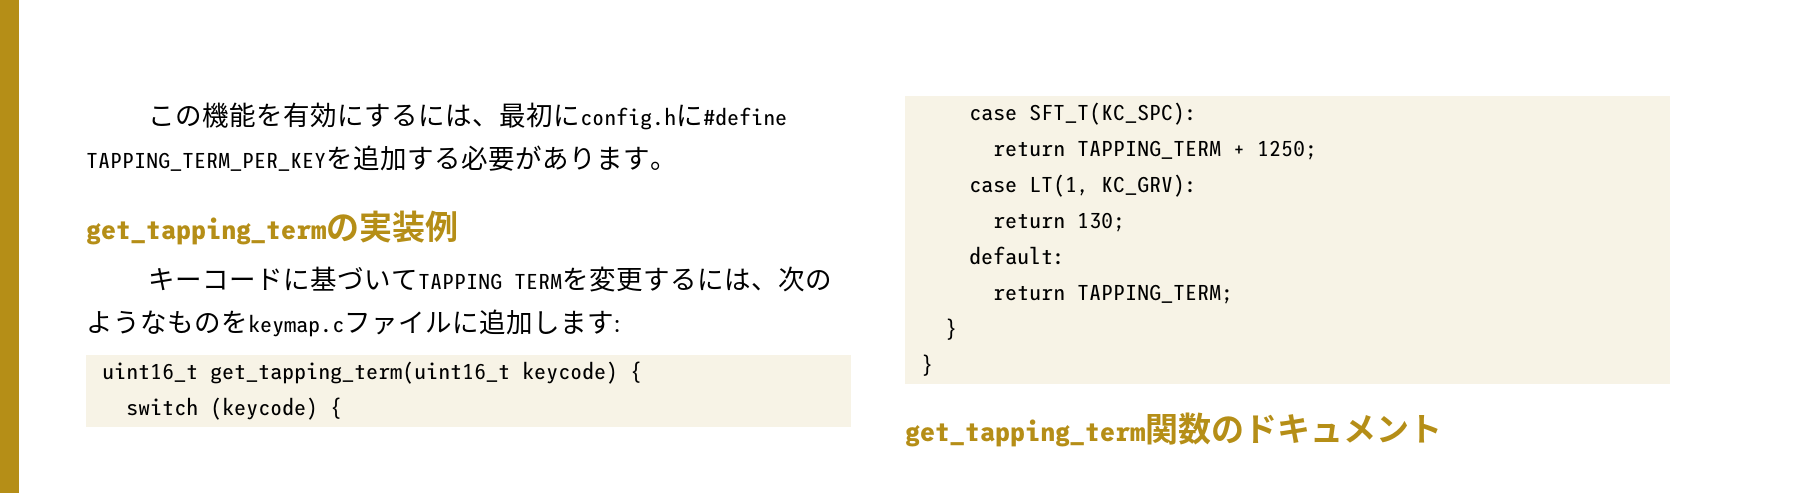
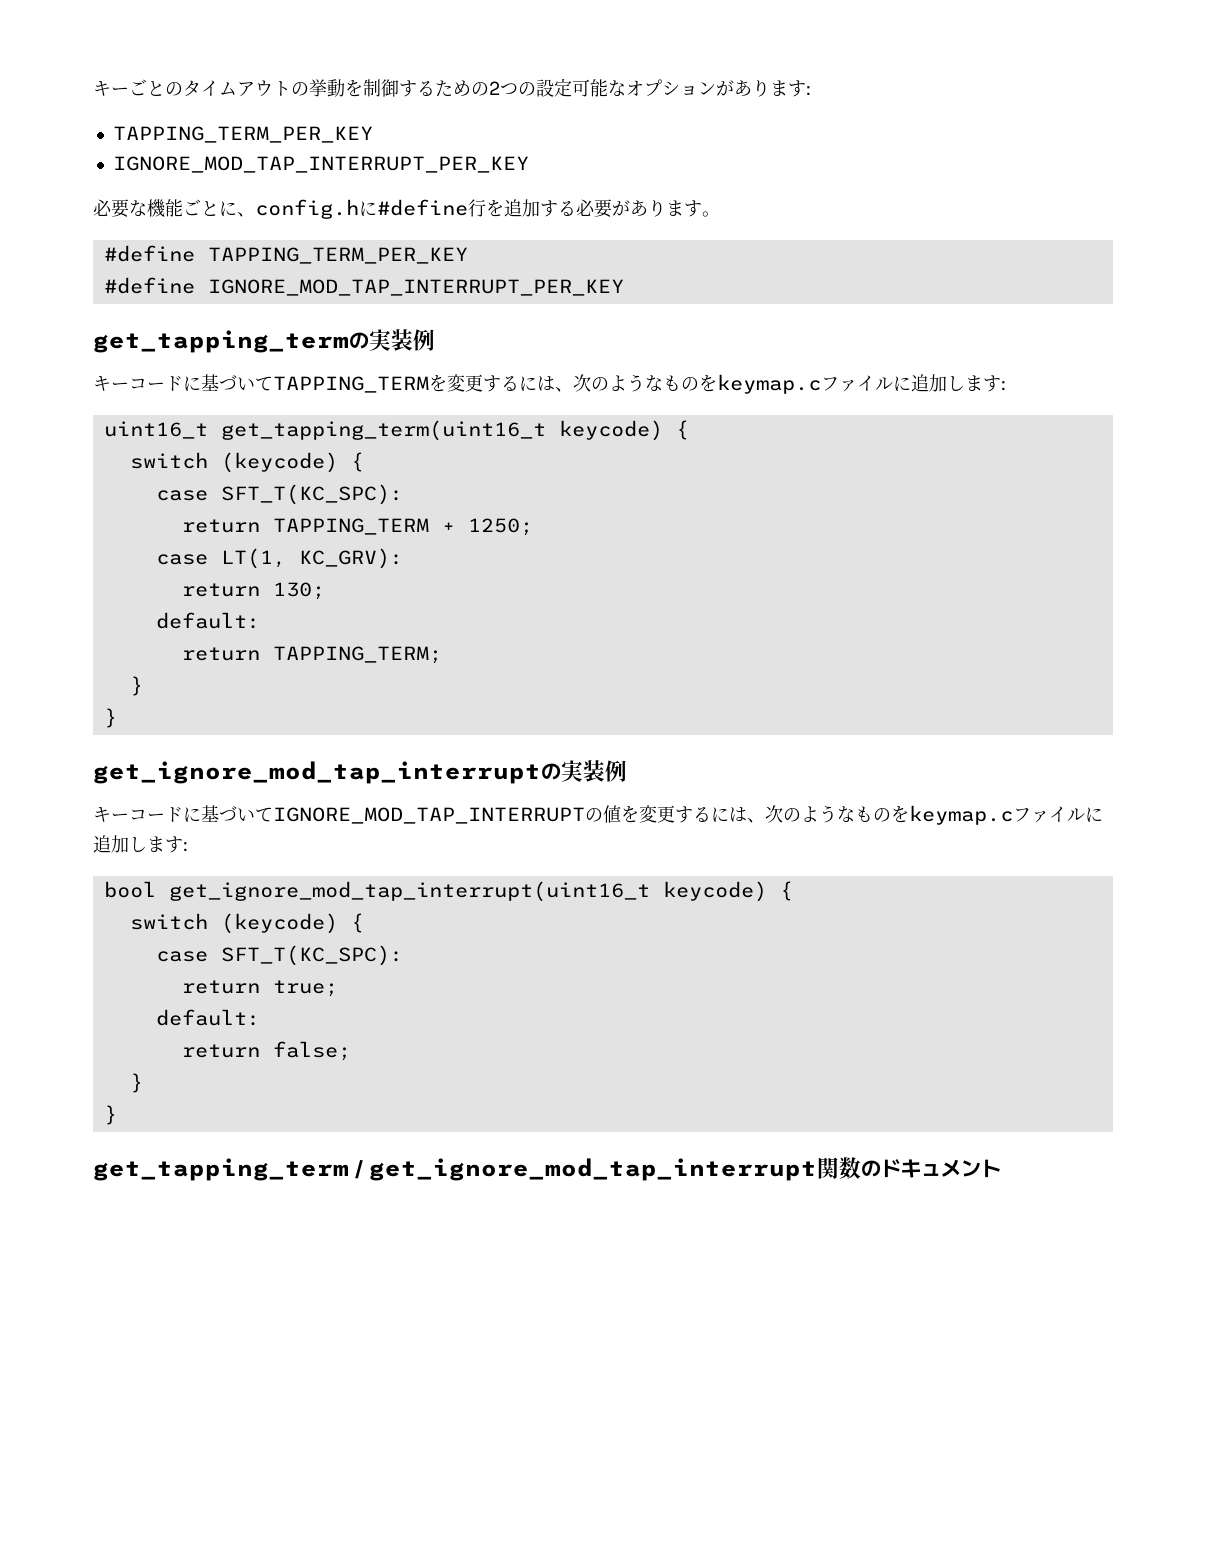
- この機能を有効にするには、最初にconfig.hに#define TAPPING_TERM_PER_KEYを追加する必要があります。
+ キーごとのタイムアウトの挙動を制御するための2つの設定可能なオプションがあります:
+ TAPPING_TERM_PER_KEY
+ IGNORE_MOD_TAP_INTERRUPT_PER_KEY
+ 必要な機能ごとに、config.hに#define行を追加する必要があります。
+ #define TAPPING_TERM_PER_KEY
+ #define IGNORE_MOD_TAP_INTERRUPT_PER_KEY
- キーコードに基づいてTAPPING TERMを変更するには、次のようなものをkeymap.cファイルに追加します:
+ キーコードに基づいてTAPPING_TERMを変更するには、次のようなものをkeymap.cファイルに追加します:
- get_tapping_term関数のドキュメント
+ get_ignore_mod_tap_interruptの実装例
+ キーコードに基づいてIGNORE_MOD_TAP_INTERRUPTの値を変更するには、次のようなものをkeymap.cファイルに追加します:
+ bool get_ignore_mod_tap_interrupt(uint16_t keycode) {
+ switch (keycode) {
+ case SFT_T(KC_SPC):
+ return true;
+ default:
+ return false;
+ }
+ }
+ get_tapping_term / get_ignore_mod_tap_interrupt関数のドキュメント

